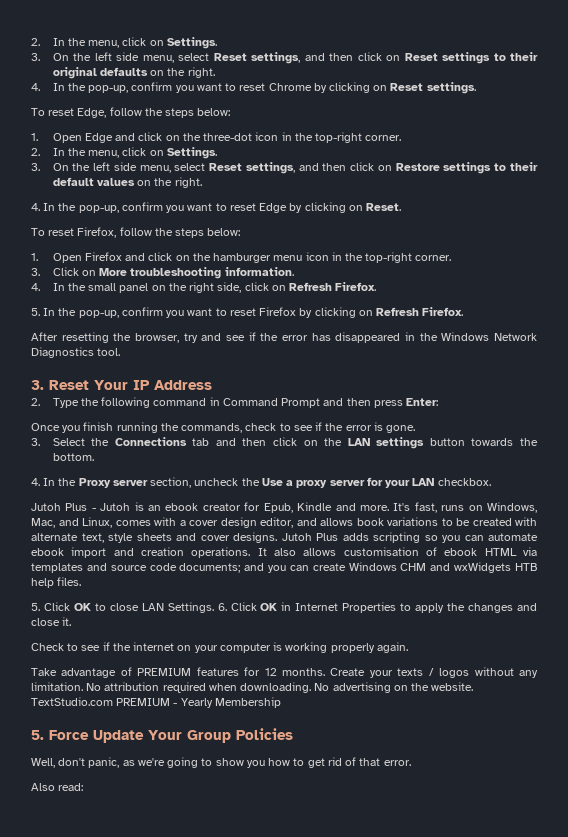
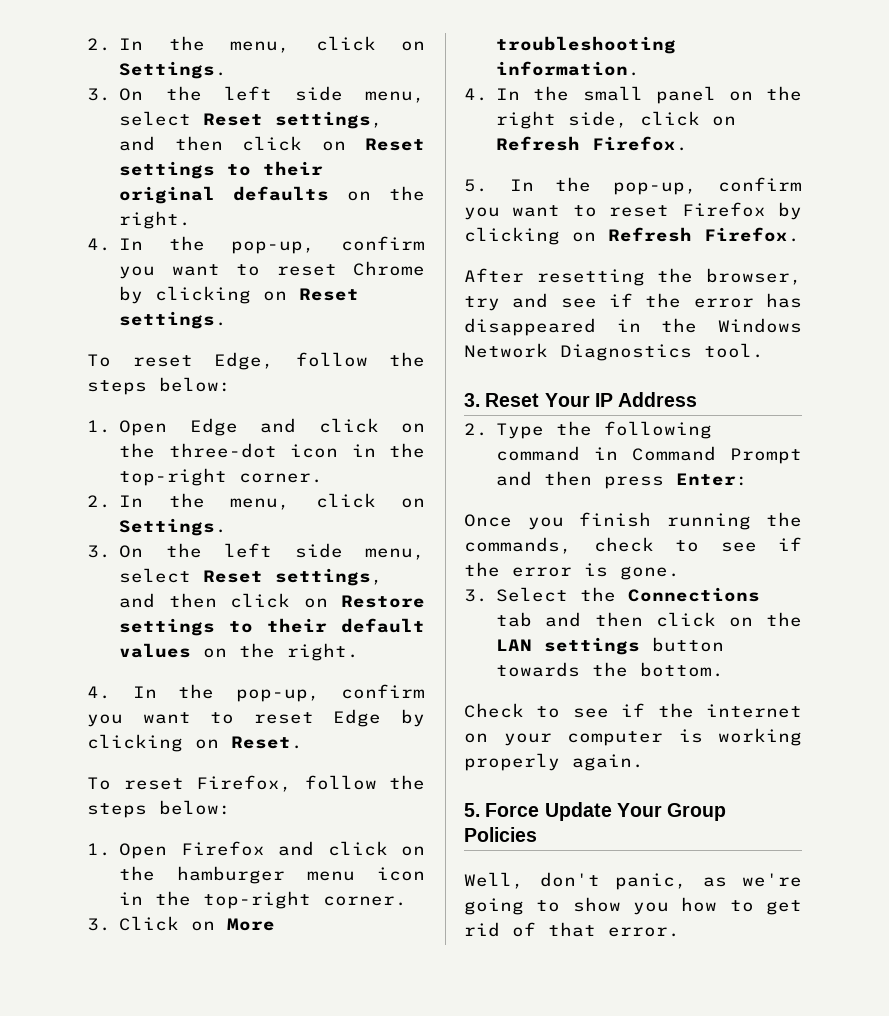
- 4. In the Proxy server section, uncheck the Use a proxy server for your LAN checkbox.
- Jutoh Plus - Jutoh is an ebook creator for Epub, Kindle and more. It's fast, runs on Windows, Mac, and Linux, comes with a cover design editor, and allows book variations to be created with alternate text, style sheets and cover designs. Jutoh Plus adds scripting so you can automate ebook import and creation operations. It also allows customisation of ebook HTML via templates and source code documents; and you can create Windows CHM and wxWidgets HTB help files.
- 5. Click OK to close LAN Settings. 6. Click OK in Internet Properties to apply the changes and close it.
- Take advantage of PREMIUM features for 12 months. Create your texts / logos without any limitation. No attribution required when downloading. No advertising on the website. TextStudio.com PREMIUM - Yearly Membership
- Also read:

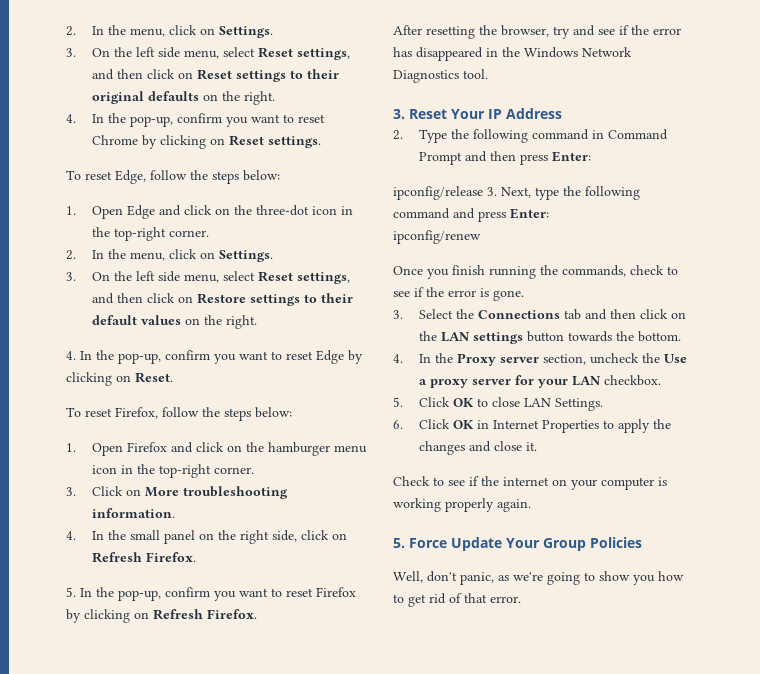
+ ipconfig/release 3. Next, type the following command and press Enter:
+ ipconfig/renew
+ 4. In the Proxy server section, uncheck the Use a proxy server for your LAN checkbox.
+ 5. Click OK to close LAN Settings.
+ 6. Click OK in Internet Properties to apply the changes and close it.

